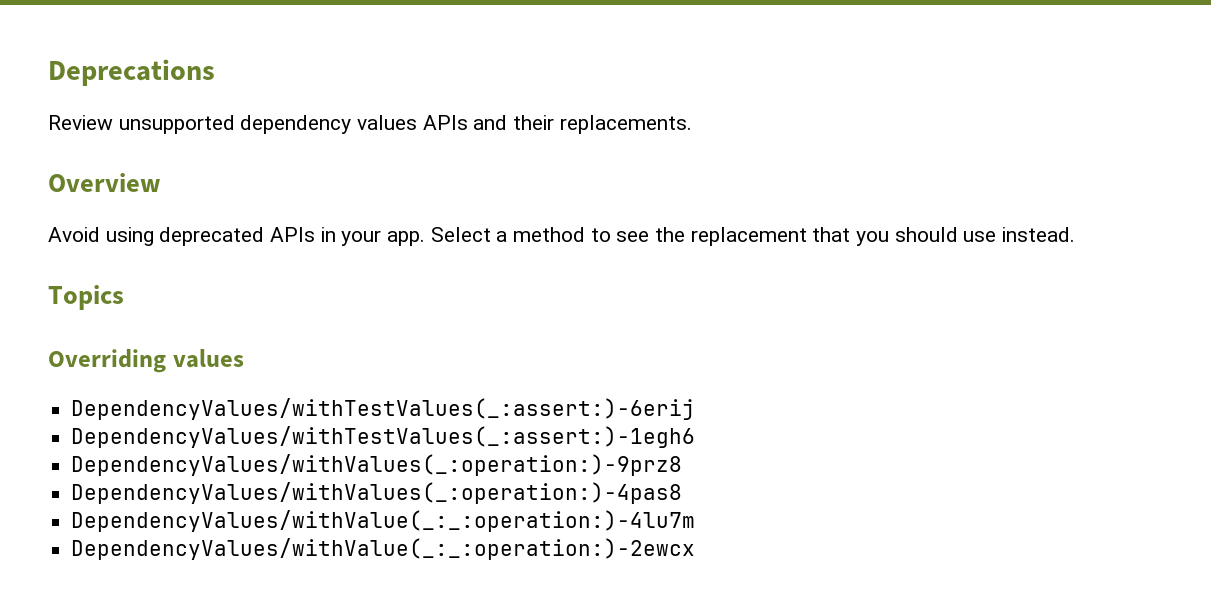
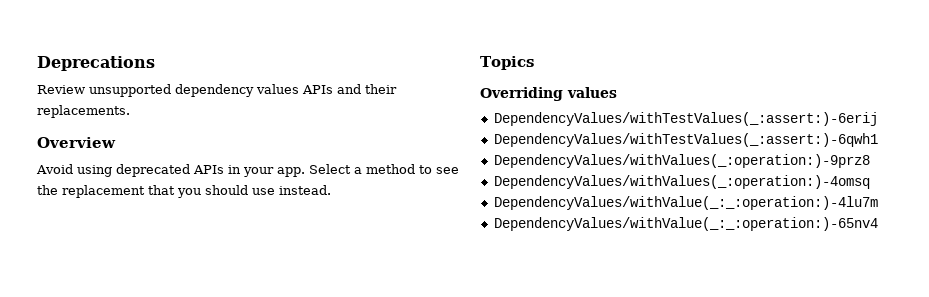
- DependencyValues/withTestValues(_:assert:)-1egh6
+ DependencyValues/withTestValues(_:assert:)-6qwh1
- DependencyValues/withValues(_:operation:)-4pas8
+ DependencyValues/withValues(_:operation:)-4omsq
- DependencyValues/withValue(_:_:operation:)-2ewcx
+ DependencyValues/withValue(_:_:operation:)-65nv4

